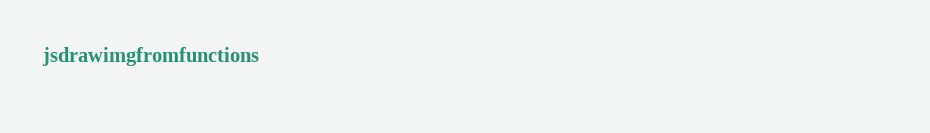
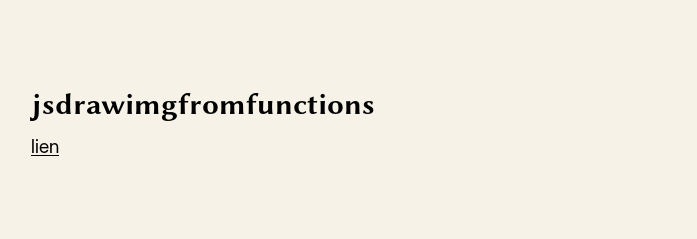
+ lien

